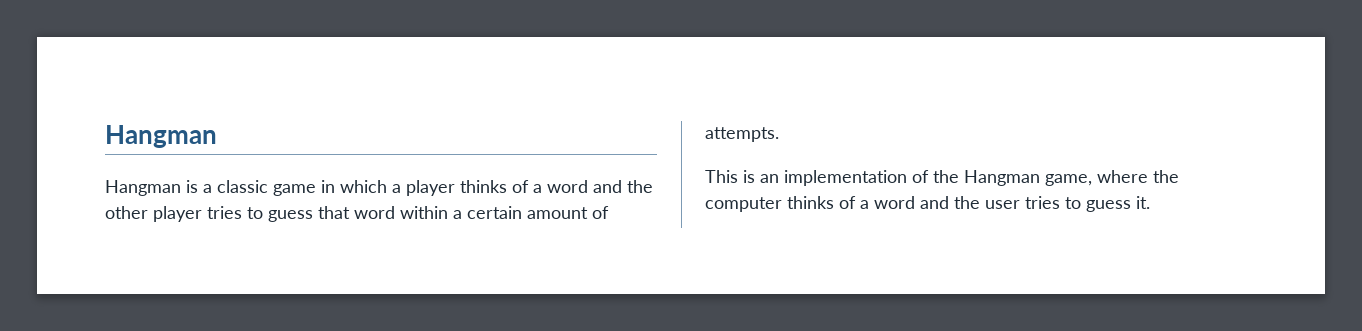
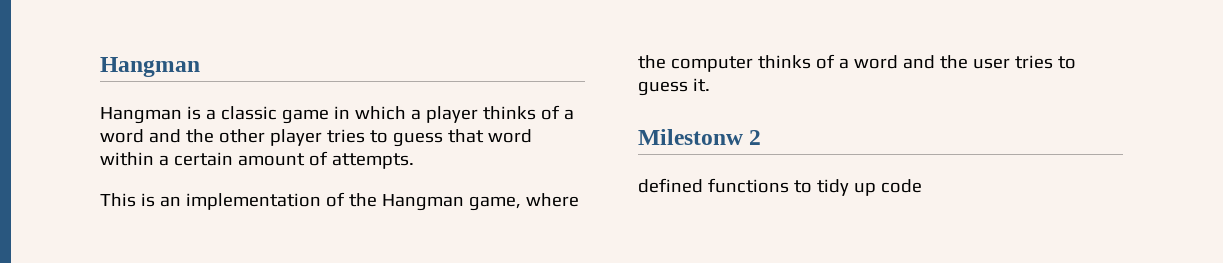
+ Milestonw 2
+ defined functions to tidy up code

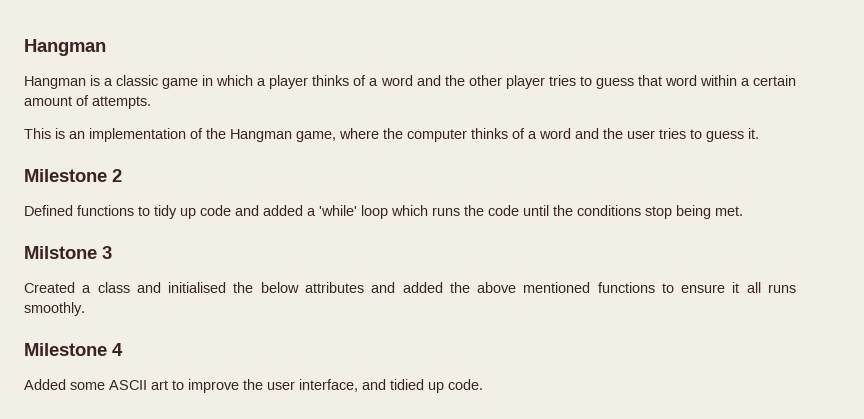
- Milestonw 2
+ Milestone 2
- defined functions to tidy up code
+ Defined functions to tidy up code and added a 'while' loop which runs the code until the conditions stop being met.
+ Milstone 3
+ Created a class and initialised the below attributes and added the above mentioned functions to ensure it all runs smoothly.
+ Milestone 4
+ Added some ASCII art to improve the user interface, and tidied up code.

